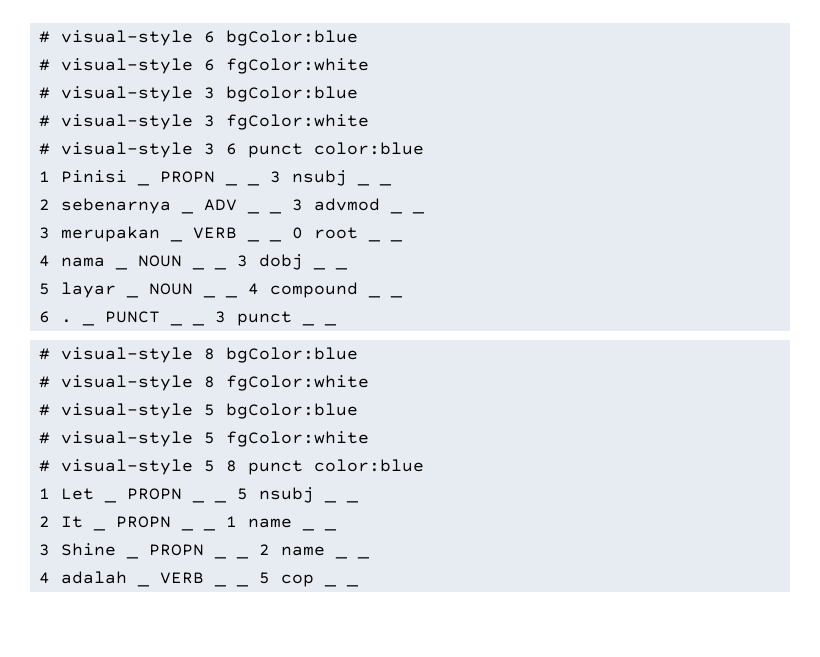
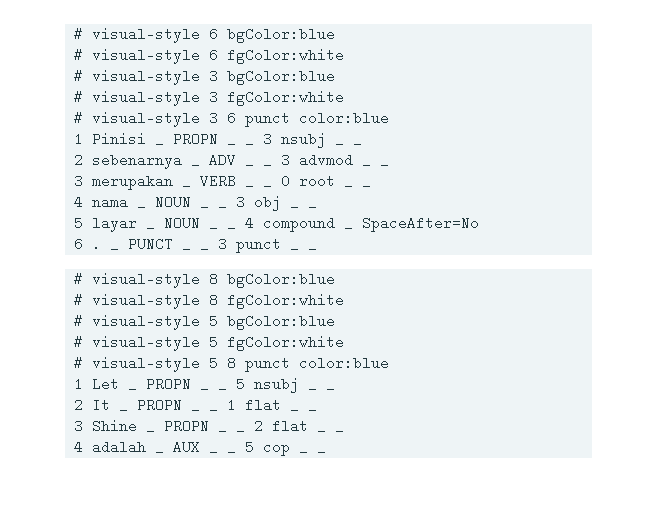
- 4 nama _ NOUN _ _ 3 dobj _ _
+ 4 nama _ NOUN _ _ 3 obj _ _
- 5 layar _ NOUN _ _ 4 compound _ _
+ 5 layar _ NOUN _ _ 4 compound _ SpaceAfter=No
- 2 It _ PROPN _ _ 1 name _ _
+ 2 It _ PROPN _ _ 1 flat _ _
- 3 Shine _ PROPN _ _ 2 name _ _
+ 3 Shine _ PROPN _ _ 2 flat _ _
- 4 adalah _ VERB _ _ 5 cop _ _
+ 4 adalah _ AUX _ _ 5 cop _ _

